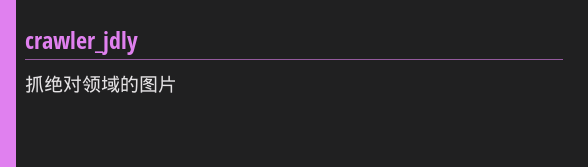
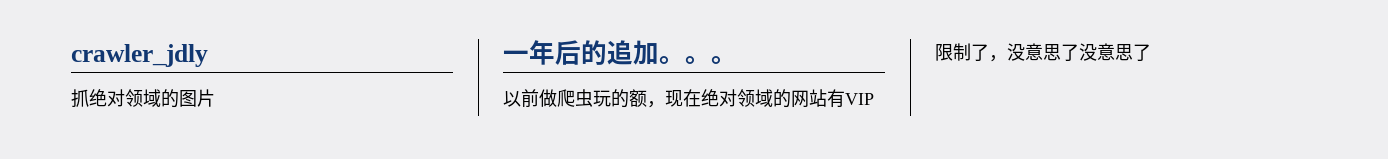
+ 一年后的追加。。。
+ 以前做爬虫玩的额，现在绝对领域的网站有VIP限制了，没意思了没意思了

